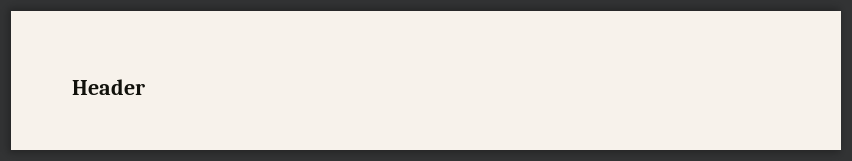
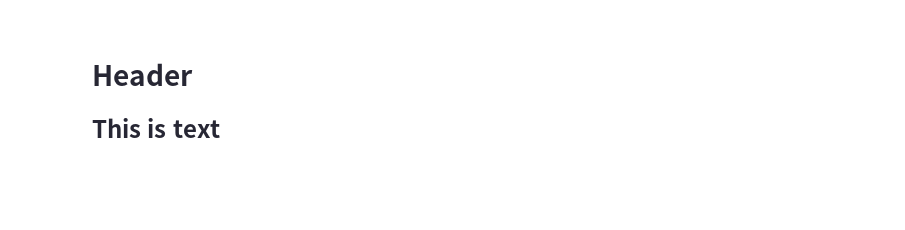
+ This is text

